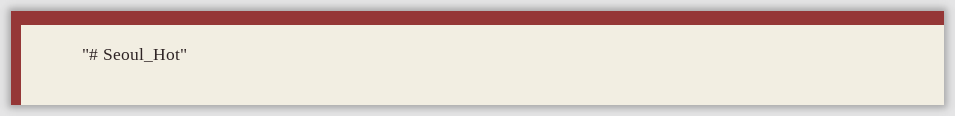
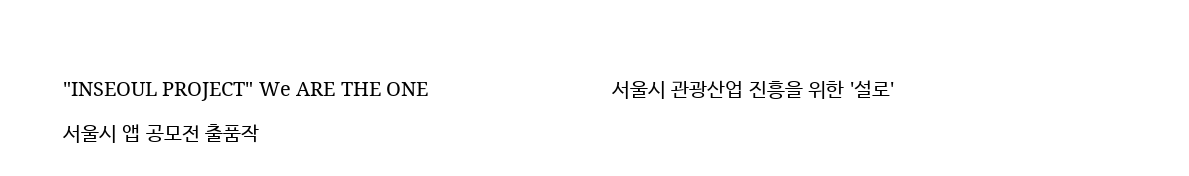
- "# Seoul_Hot"
+ "INSEOUL PROJECT" We ARE THE ONE
+ 서울시 앱 공모전 출품작
+ 서울시 관광산업 진흥을 위한 '설로'

